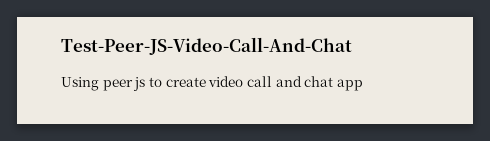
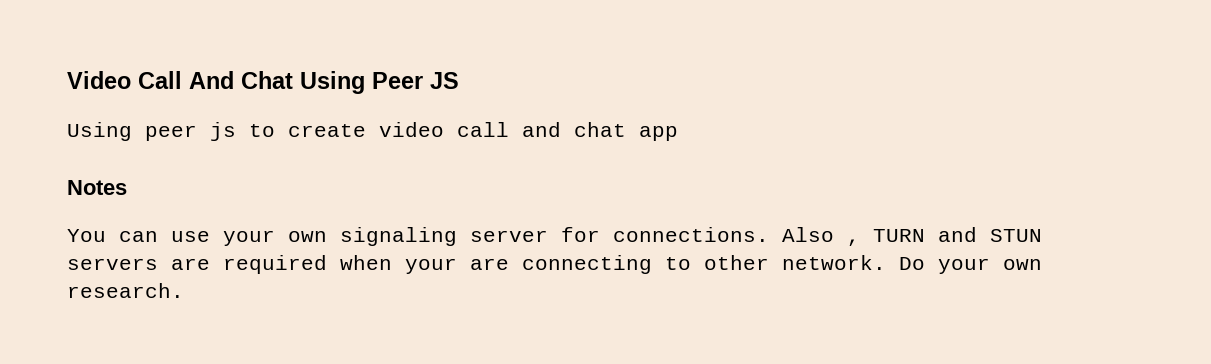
- Test-Peer-JS-Video-Call-And-Chat
+ Video Call And Chat Using Peer JS
+ Notes
+ You can use your own signaling server for connections. Also , TURN and STUN servers are required when your are connecting to other network. Do your own research.

